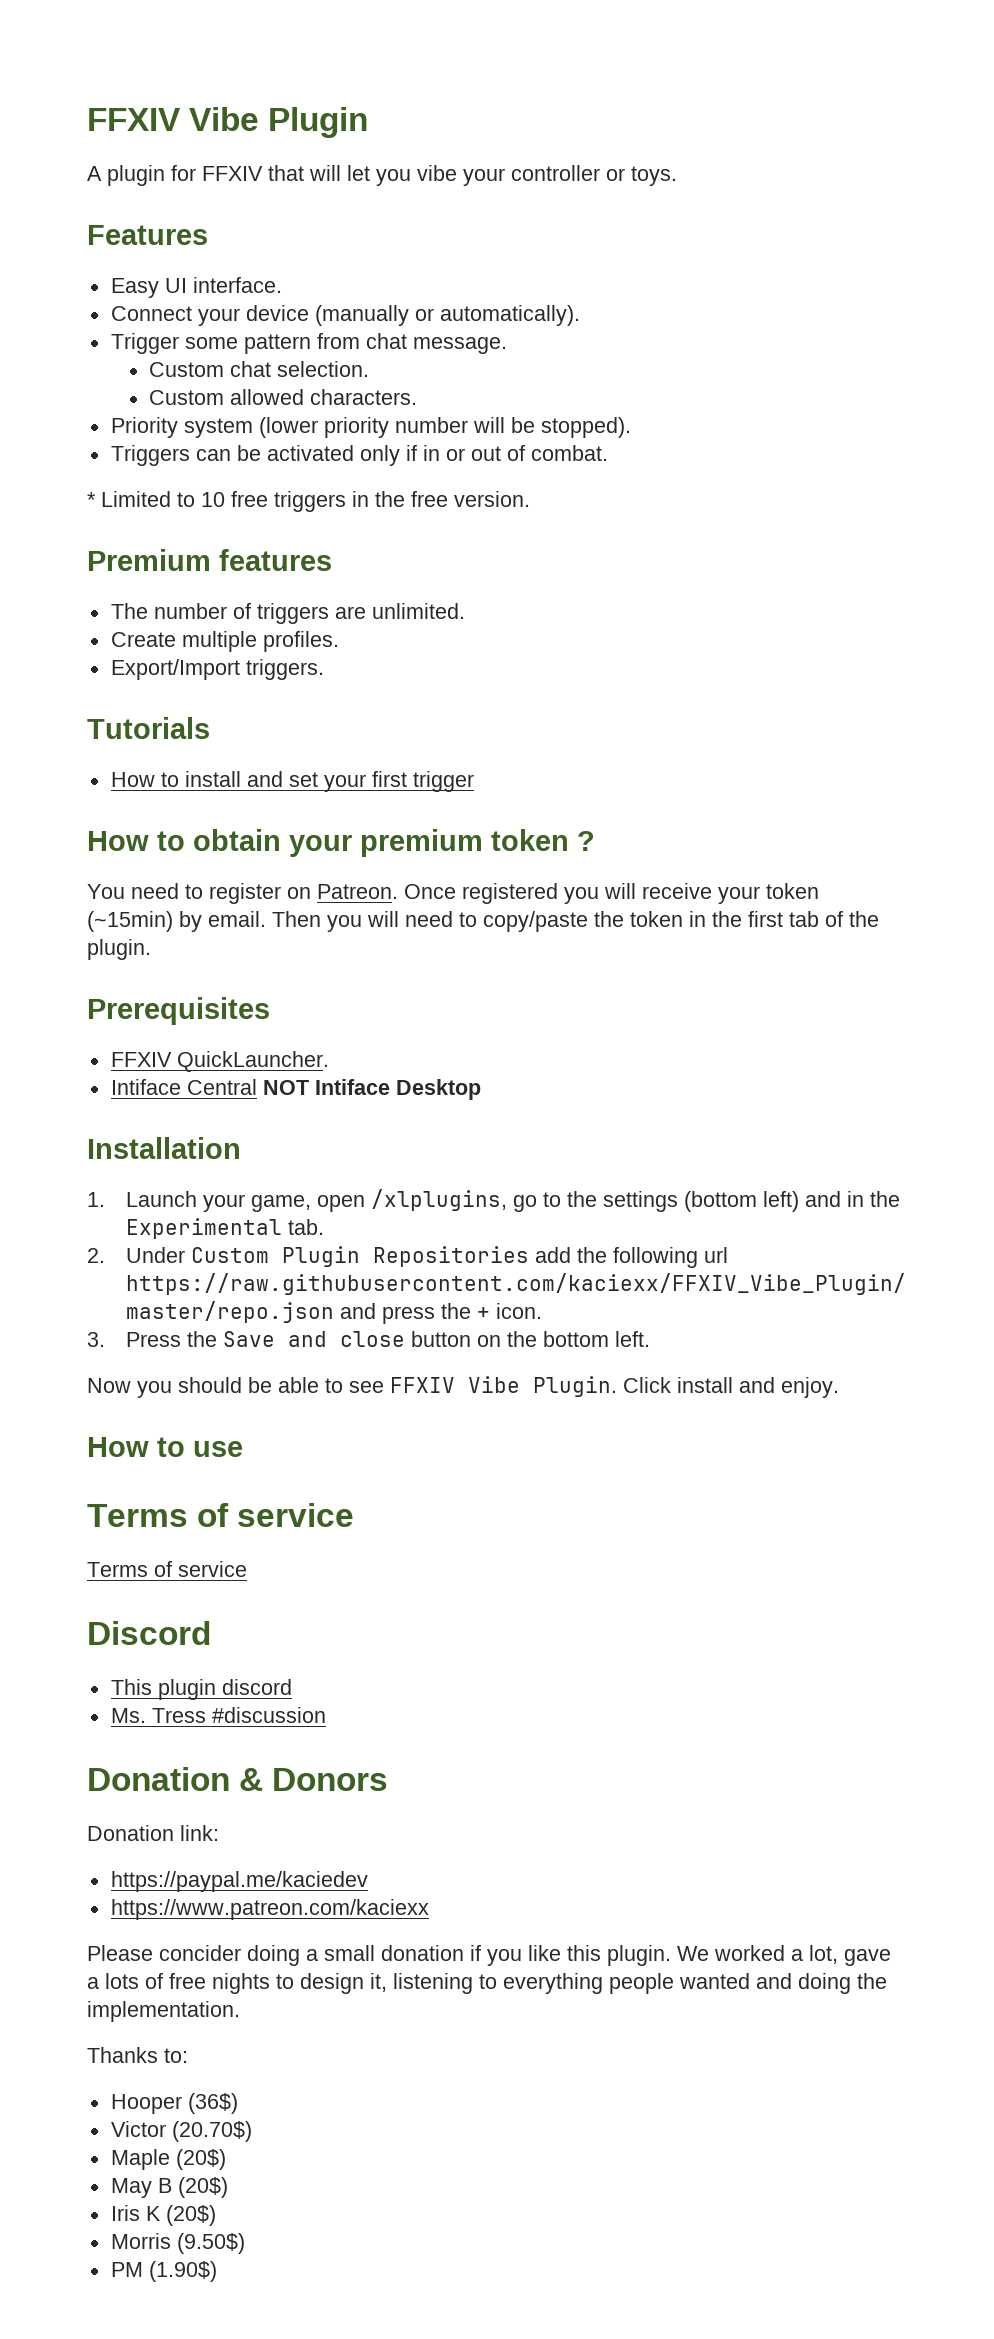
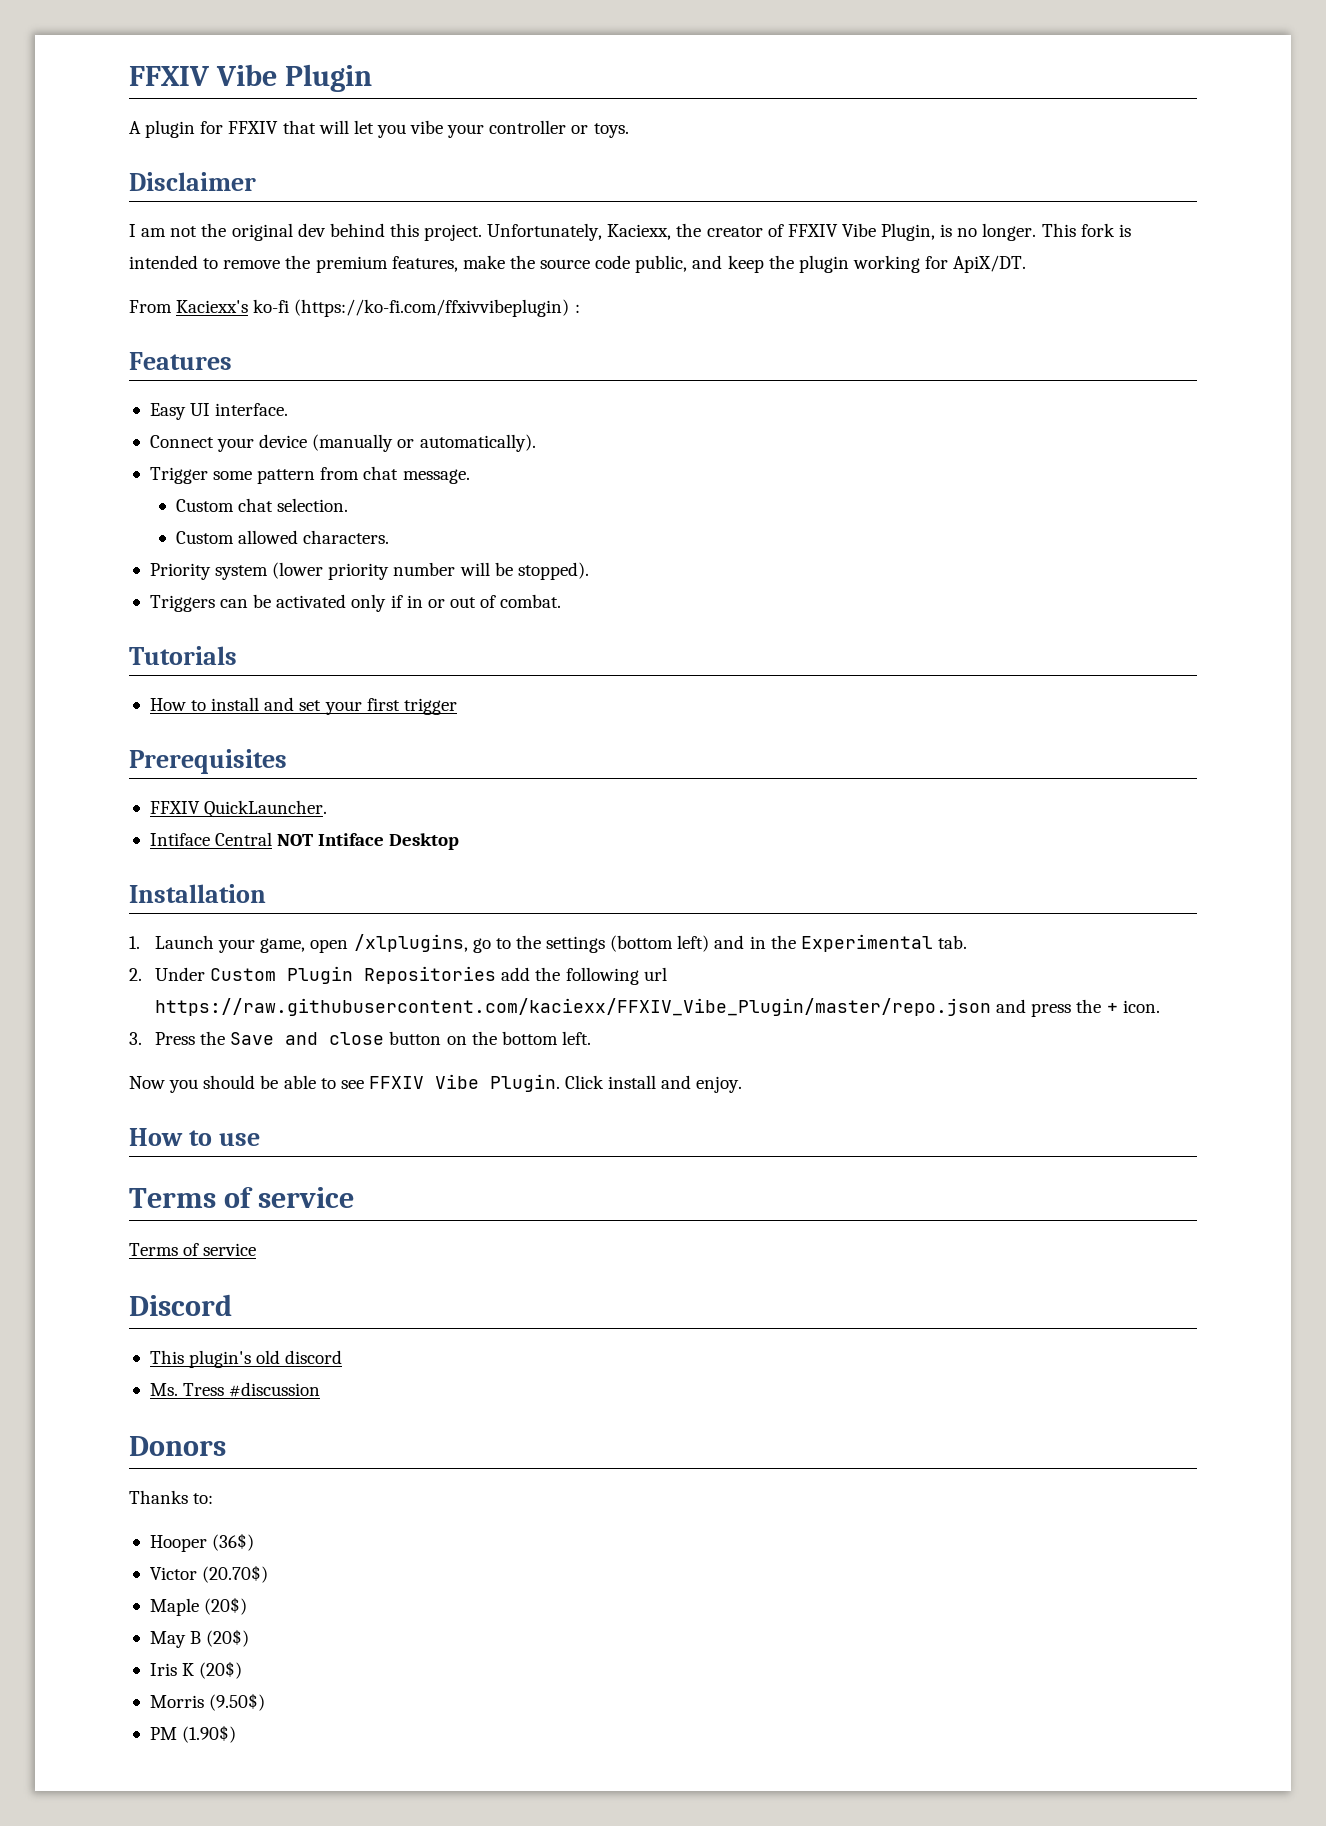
+ Disclaimer
+ I am not the original dev behind this project. Unfortunately, Kaciexx, the creator of FFXIV Vibe Plugin, is no longer. This fork is intended to remove the premium features, make the source code public, and keep the plugin working for ApiX/DT.
+ From Kaciexx's ko-fi (https://ko-fi.com/ffxivvibeplugin) :
- * Limited to 10 free triggers in the free version.
- Premium features
- The number of triggers are unlimited.
- Create multiple profiles.
- Export/Import triggers.
- How to obtain your premium token ?
- You need to register on Patreon. Once registered you will receive your token (~15min) by email. Then you will need to copy/paste the token in the first tab of the plugin.
- This plugin discord
+ This plugin's old discord
- Donation & Donors
+ Donors
- Donation link:
- https://paypal.me/kaciedev
- https://www.patreon.com/kaciexx
- Please concider doing a small donation if you like this plugin. We worked a lot, gave a lots of free nights to design it, listening to everything people wanted and doing the implementation.

